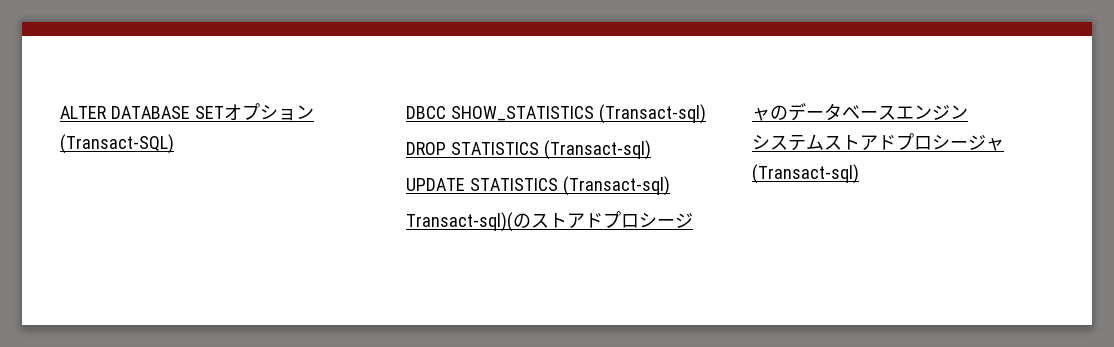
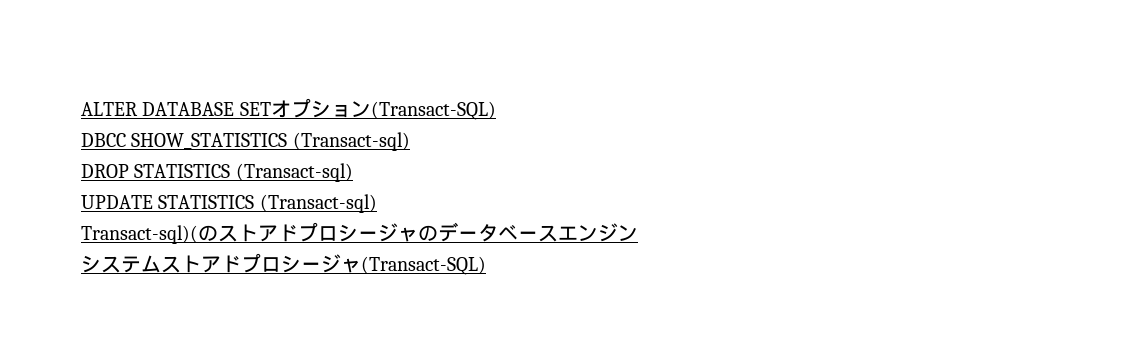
- システムストアドプロシージャ(Transact-sql)
+ システムストアドプロシージャ(Transact-SQL)

